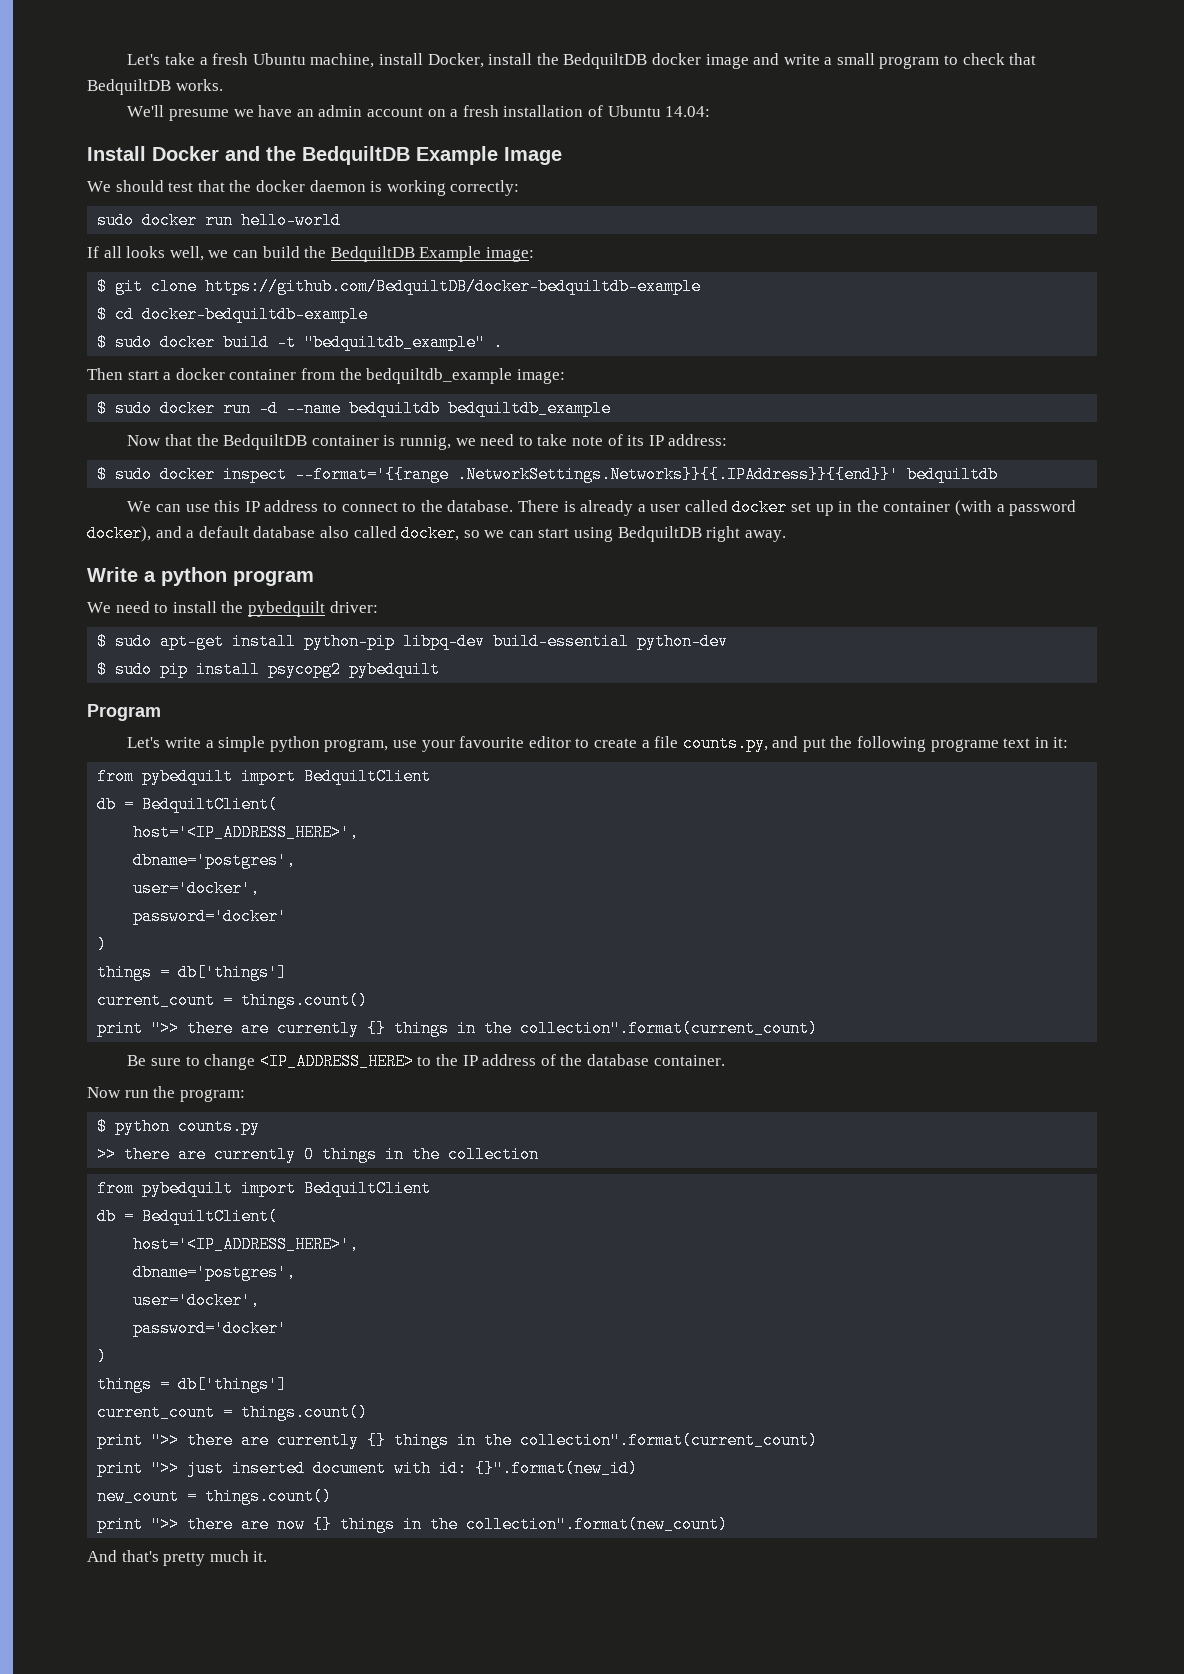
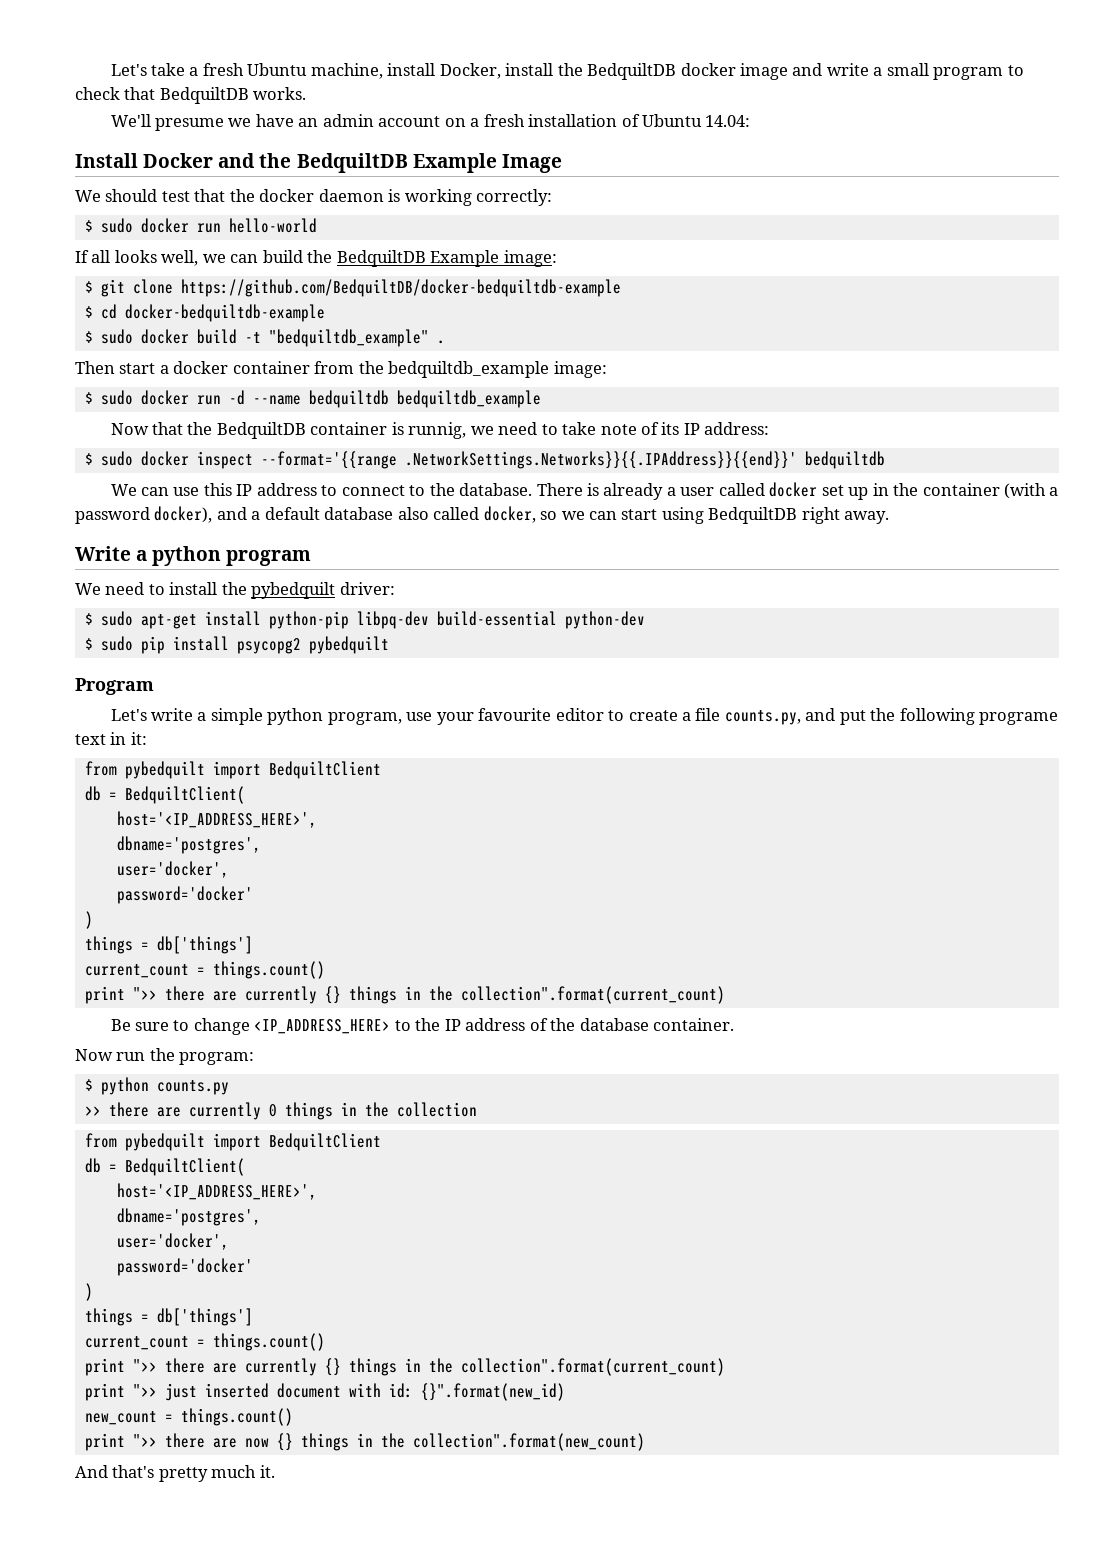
- sudo docker run hello-world
+ $ sudo docker run hello-world

